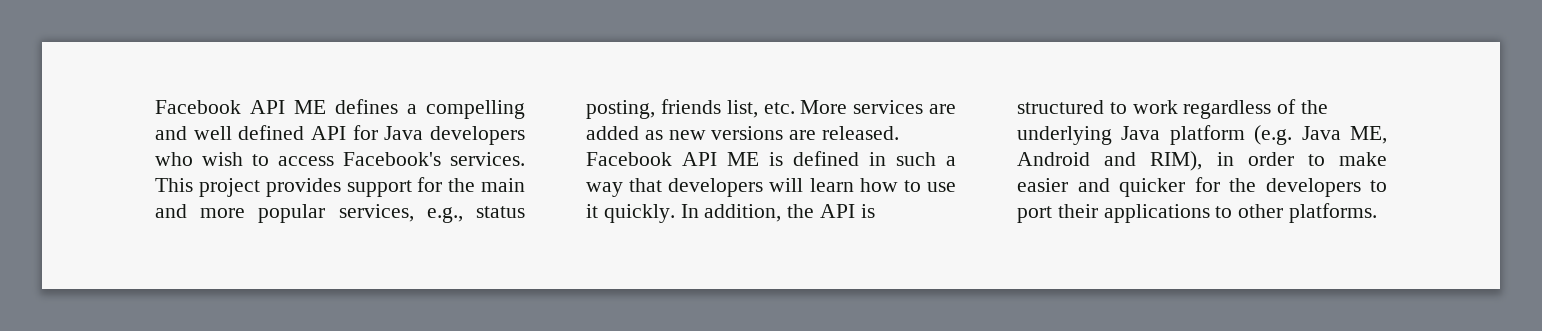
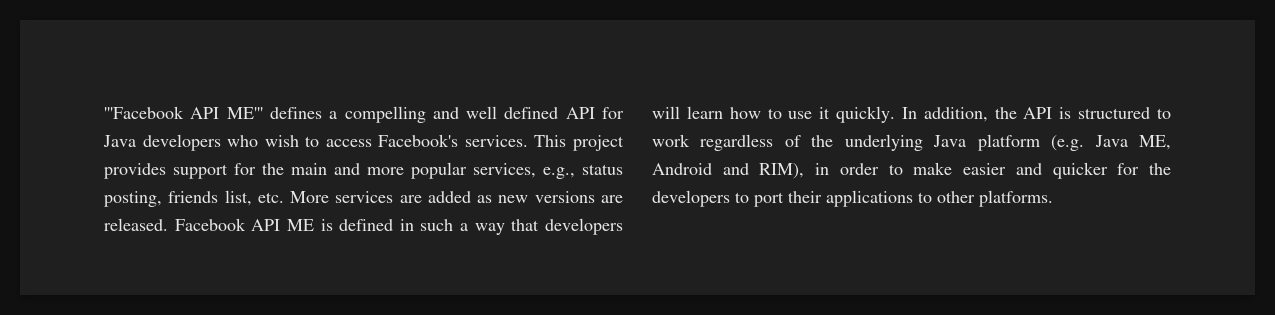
- Facebook API ME defines a compelling and well defined API for Java developers who wish to access Facebook's services.
+ '''Facebook API ME''' defines a compelling and well defined API for Java developers who wish to access Facebook's services.

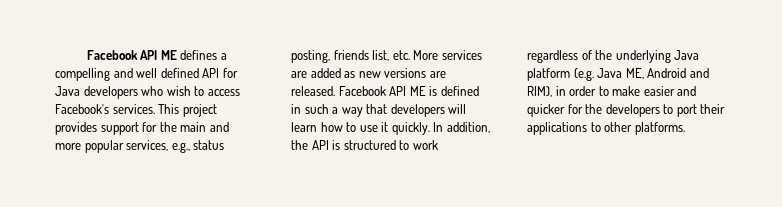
- '''Facebook API ME''' defines a compelling and well defined API for Java developers who wish to access Facebook's services.
+ Facebook API ME defines a compelling and well defined API for Java developers who wish to access Facebook's services.

